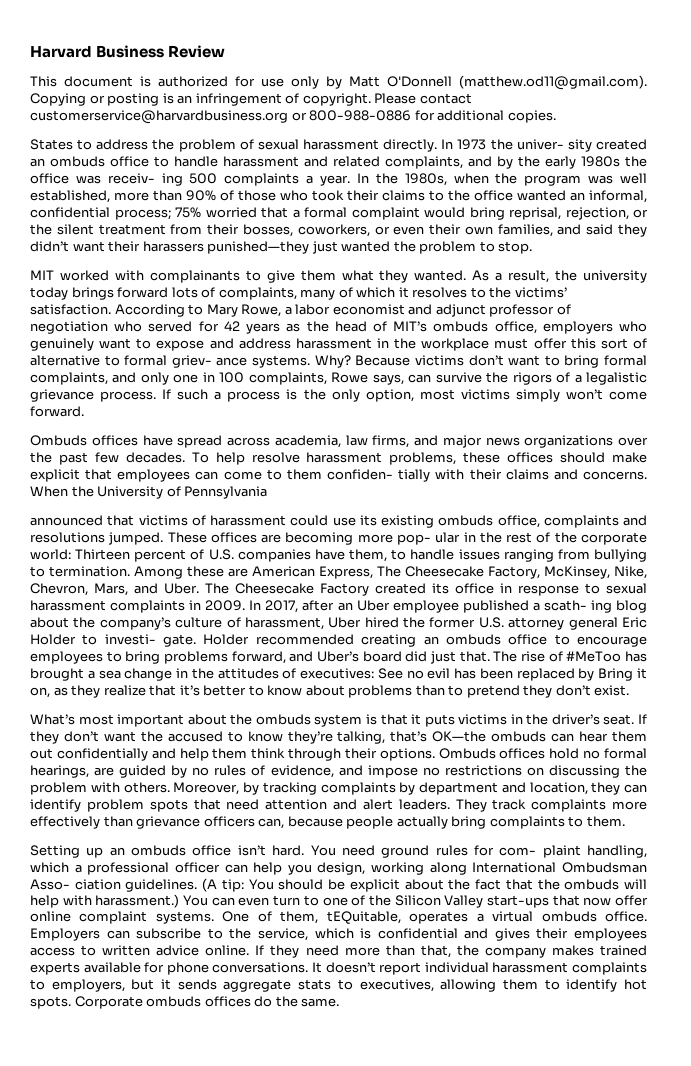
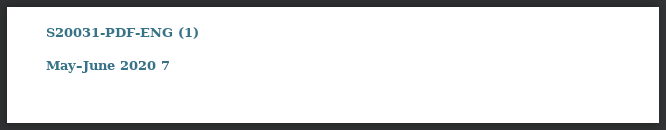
- Harvard Business Review
- This document is authorized for use only by Matt O'Donnell (matthew.od11@gmail.com). Copying or posting is an infringement of copyright. Please contact customerservice@harvardbusiness.org or 800-988-0886 for additional copies.
- States to address the problem of sexual harassment directly. In 1973 the univer- sity created an ombuds office to handle harassment and related complaints, and by the early 1980s the office was receiv- ing 500 complaints a year. In the 1980s, when the program was well established, more than 90% of those who took their claims to the office wanted an informal, confidential process; 75% worried that a formal complaint would bring reprisal, rejection, or the silent treatment from their bosses, coworkers, or even their own families, and said they didn’t want their harassers punished—they just wanted the problem to stop.
- MIT worked with complainants to give them what they wanted. As a result, the university today brings forward lots of complaints, many of which it resolves to the victims’ satisfaction. According to Mary Rowe, a labor economist and adjunct professor of negotiation who served for 42 years as the head of MIT’s ombuds office, employers who genuinely want to expose and address harassment in the workplace must offer this sort of alternative to formal griev- ance systems. Why? Because victims don’t want to bring formal complaints, and only one in 100 complaints, Rowe says, can survive the rigors of a legalistic grievance process. If such a process is the only option, most victims simply won’t come forward.
- Ombuds offices have spread across academia, law firms, and major news organizations over the past few decades. To help resolve harassment problems, these offices should make explicit that employees can come to them confiden- tially with their claims and concerns. When the University of Pennsylvania
- announced that victims of harassment could use its existing ombuds office, complaints and resolutions jumped. These offices are becoming more pop- ular in the rest of the corporate world: Thirteen percent of U.S. companies have them, to handle issues ranging from bullying to termination. Among these are American Express, The Cheesecake Factory, McKinsey, Nike, Chevron, Mars, and Uber. The Cheesecake Factory created its office in response to sexual harassment complaints in 2009. In 2017, after an Uber employee published a scath- ing blog about the company’s culture of harassment, Uber hired the former U.S. attorney general Eric Holder to investi- gate. Holder recommended creating an ombuds office to encourage employees to bring problems forward, and Uber’s board did just that. The rise of #MeToo has brought a sea change in the attitudes of executives: See no evil has been replaced by Bring it on, as they realize that it’s better to know about problems than to pretend they don’t exist.
- What’s most important about the ombuds system is that it puts victims in the driver’s seat. If they don’t want the accused to know they’re talking, that’s OK—the ombuds can hear them out confidentially and help them think through their options. Ombuds offices hold no formal hearings, are guided by no rules of evidence, and impose no restrictions on discussing the problem with others. Moreover, by tracking complaints by department and location, they can identify problem spots that need attention and alert leaders. They track complaints more effectively than grievance officers can, because people actually bring complaints to them.
- Setting up an ombuds office isn’t hard. You need ground rules for com- plaint handling, which a professional officer can help you design, working along International Ombudsman Asso- ciation guidelines. (A tip: You should be explicit about the fact that the ombuds will help with harassment.) You can even turn to one of the Silicon Valley start-ups that now offer online complaint systems. One of them, tEQuitable, operates a virtual ombuds office. Employers can subscribe to the service, which is confidential and gives their employees access to written advice online. If they need more than that, the company makes trained experts available for phone conversations. It doesn’t report individual harassment complaints to employers, but it sends aggregate stats to executives, allowing them to identify hot spots. Corporate ombuds offices do the same.
+ S20031-PDF-ENG (1)
+ May–June 2020 7

